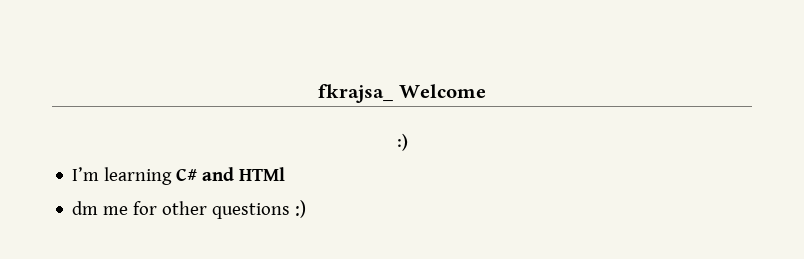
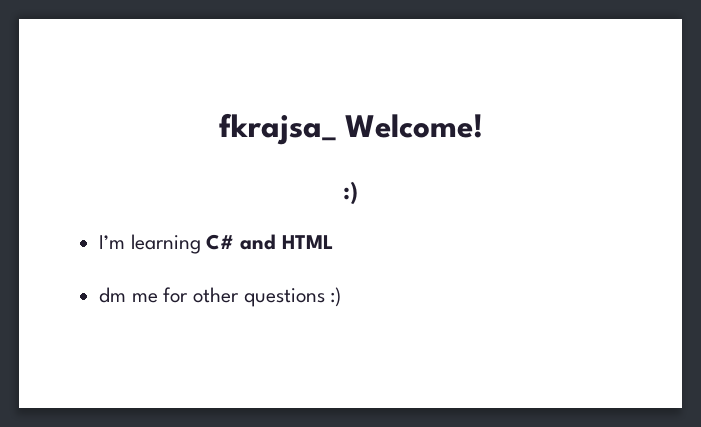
- fkrajsa_ Welcome
+ fkrajsa_ Welcome!
- I’m learning C# and HTMl
+ I’m learning C# and HTML

